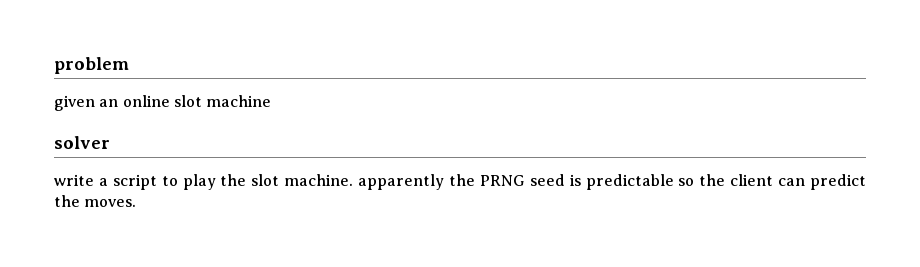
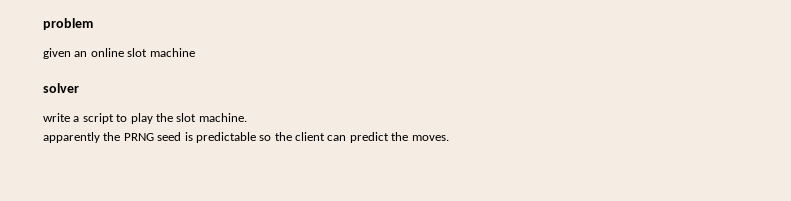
- write a script to play the slot machine. apparently the PRNG seed is predictable so the client can predict the moves.
+ write a script to play the slot machine.
+ apparently the PRNG seed is predictable so the client can predict the moves.

